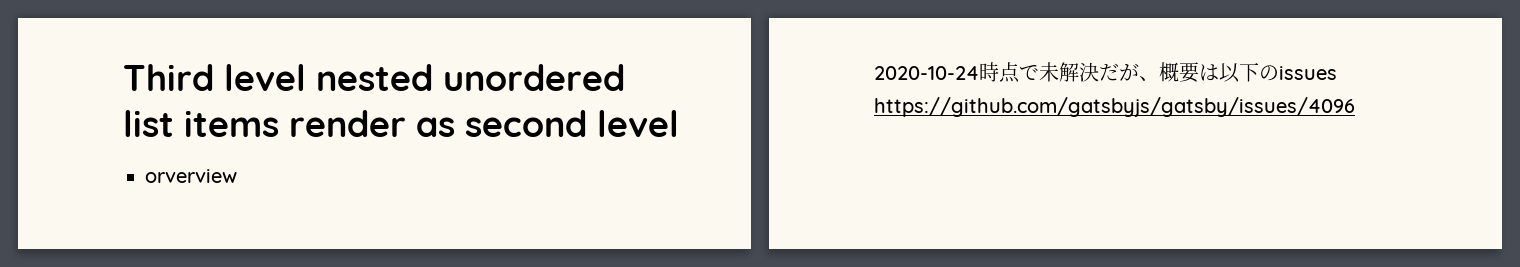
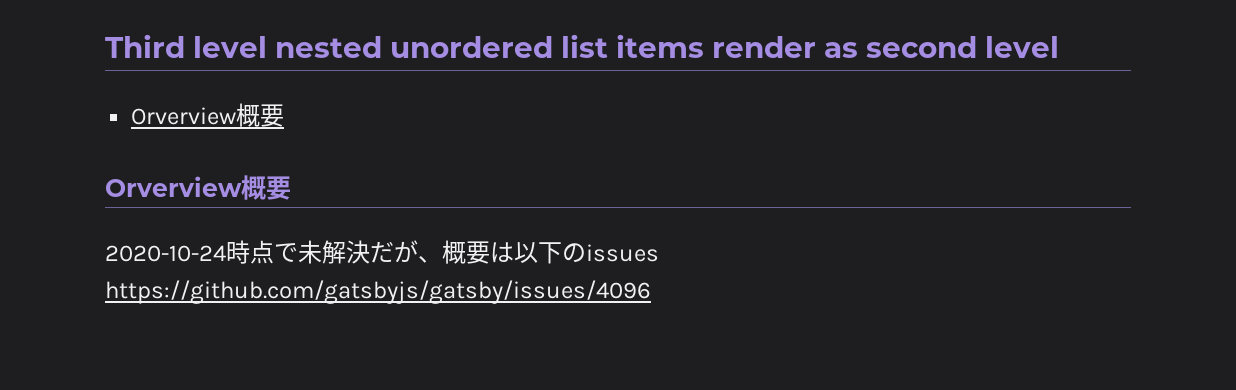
  Third level nested unordered list items render as second level
- orverview
+ Orverview概要
+ Orverview概要

